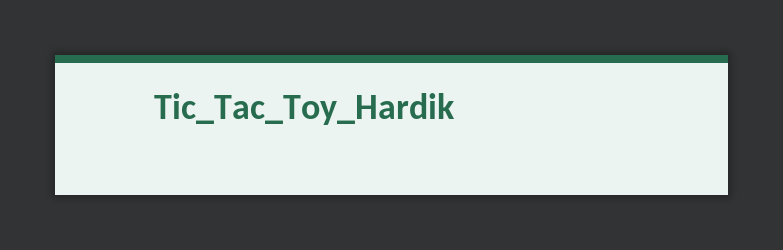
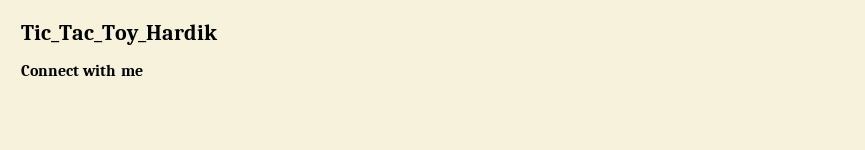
+ Connect with me

